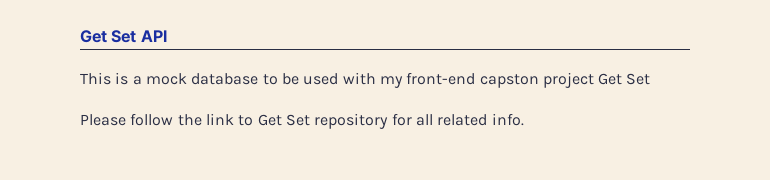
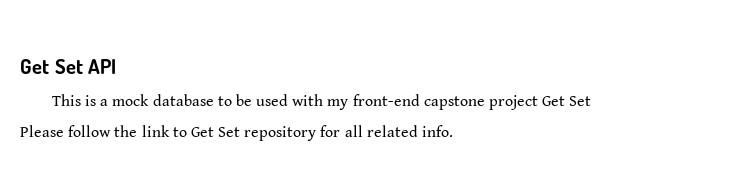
- This is a mock database to be used with my front-end capston project Get Set
+ This is a mock database to be used with my front-end capstone project Get Set

